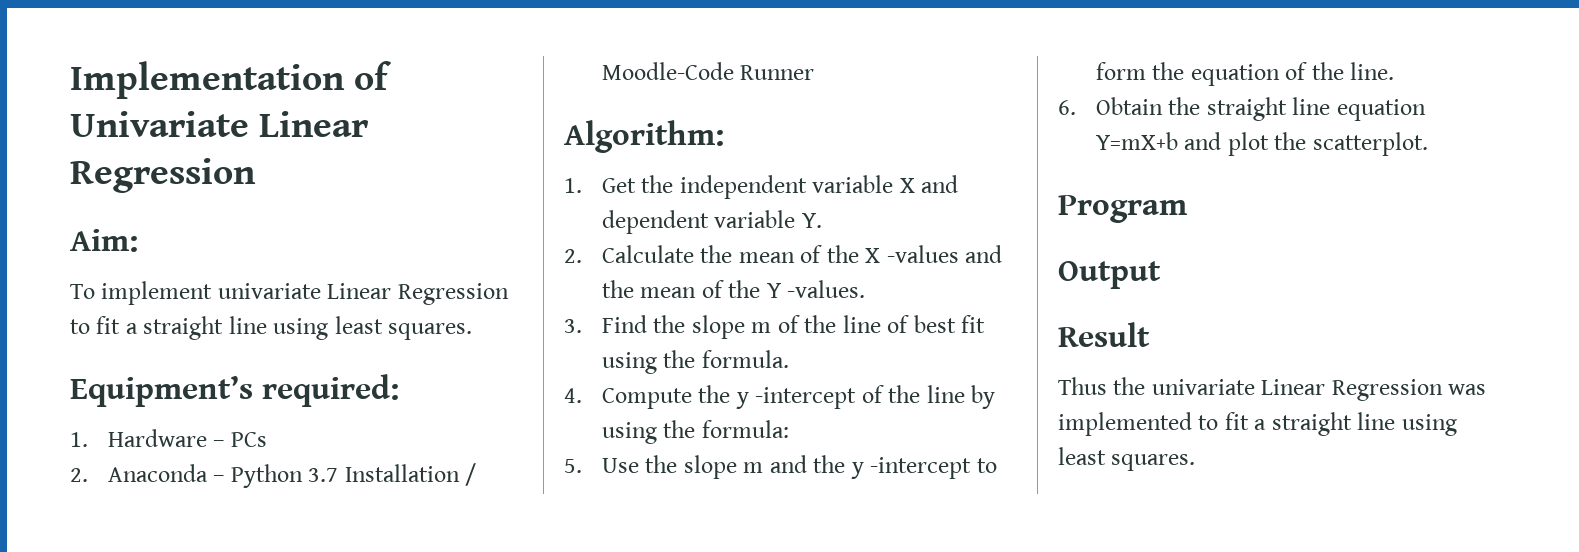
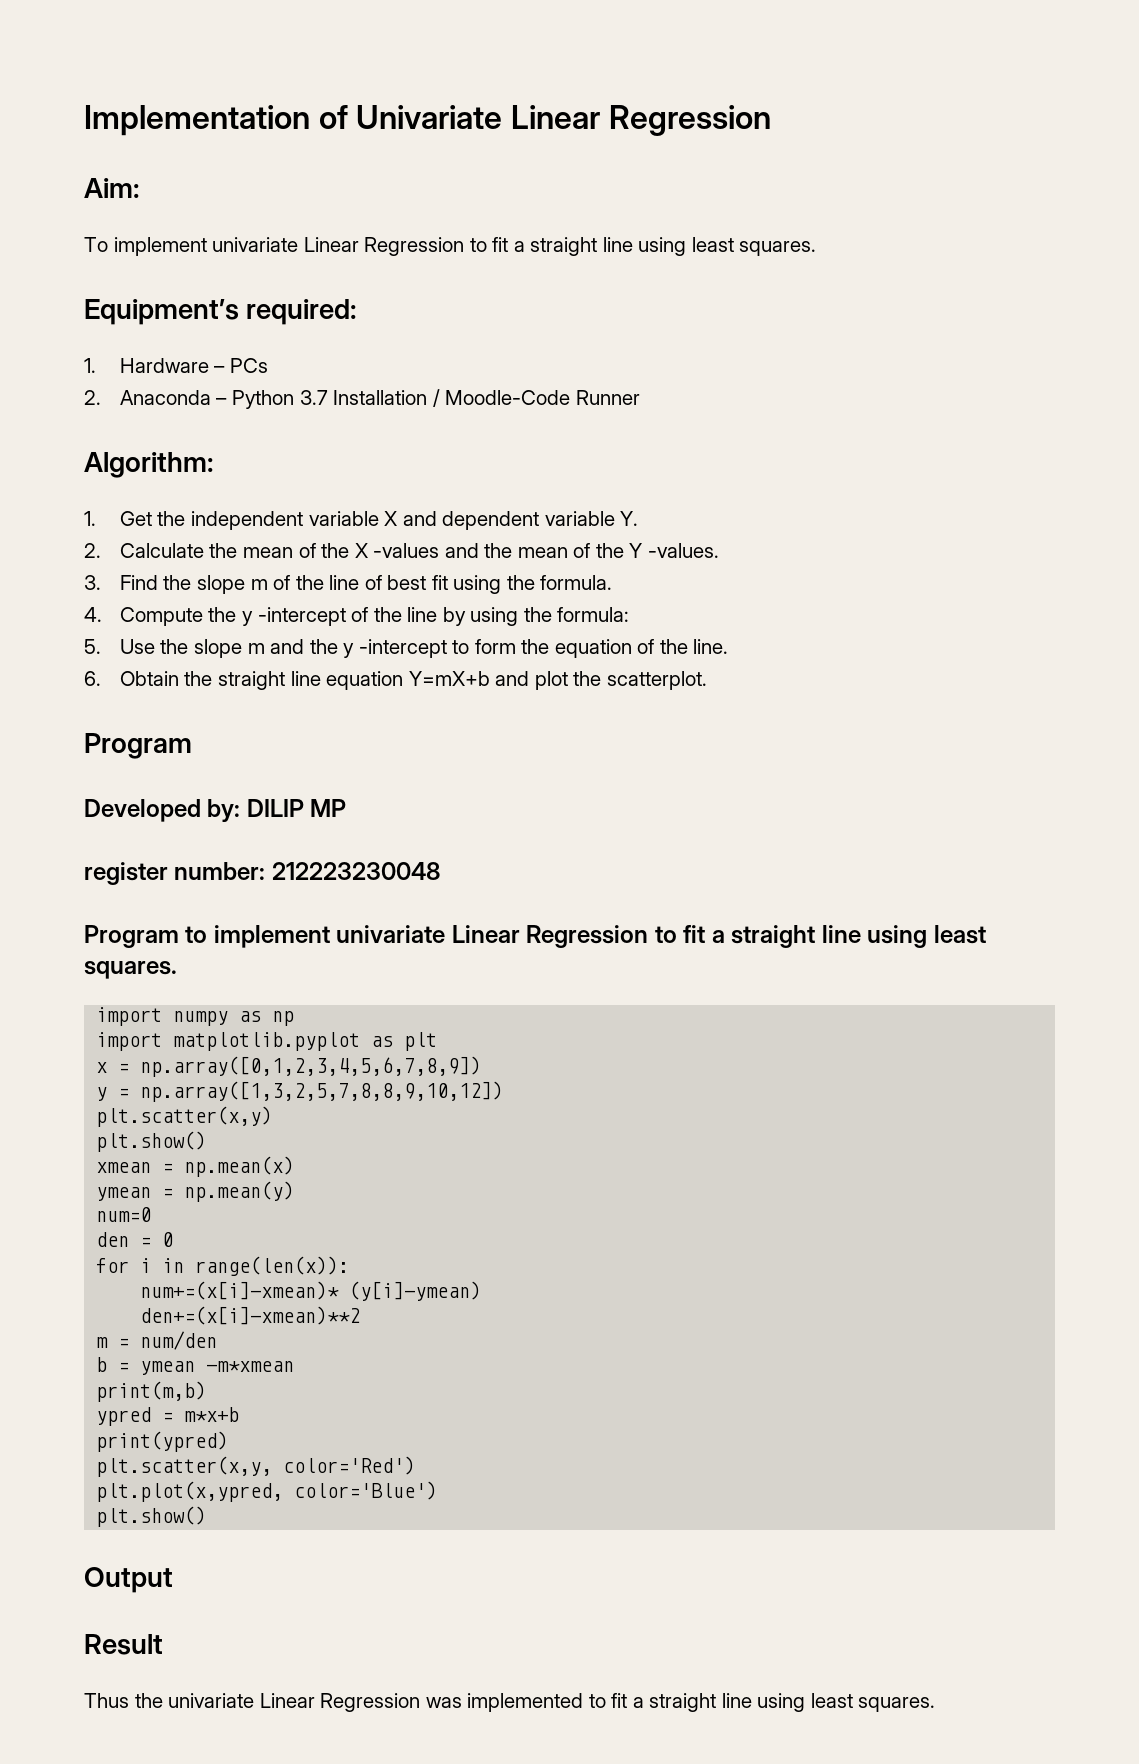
+ Developed by: DILIP MP
+ register number: 212223230048
+ Program to implement univariate Linear Regression to fit a straight line using least squares.
+ import numpy as np
+ import matplotlib.pyplot as plt
+ x = np.array([0,1,2,3,4,5,6,7,8,9])
+ y = np.array([1,3,2,5,7,8,8,9,10,12])
+ plt.scatter(x,y)
+ plt.show()
+ xmean = np.mean(x)
+ ymean = np.mean(y)
+ num=0
+ den = 0
+ for i in range(len(x)):
+ num+=(x[i]-xmean)* (y[i]-ymean)
+ den+=(x[i]-xmean)**2
+ m = num/den
+ b = ymean -m*xmean
+ print(m,b)
+ ypred = m*x+b
+ print(ypred)
+ plt.scatter(x,y, color='Red')
+ plt.plot(x,ypred, color='Blue')
+ plt.show()

